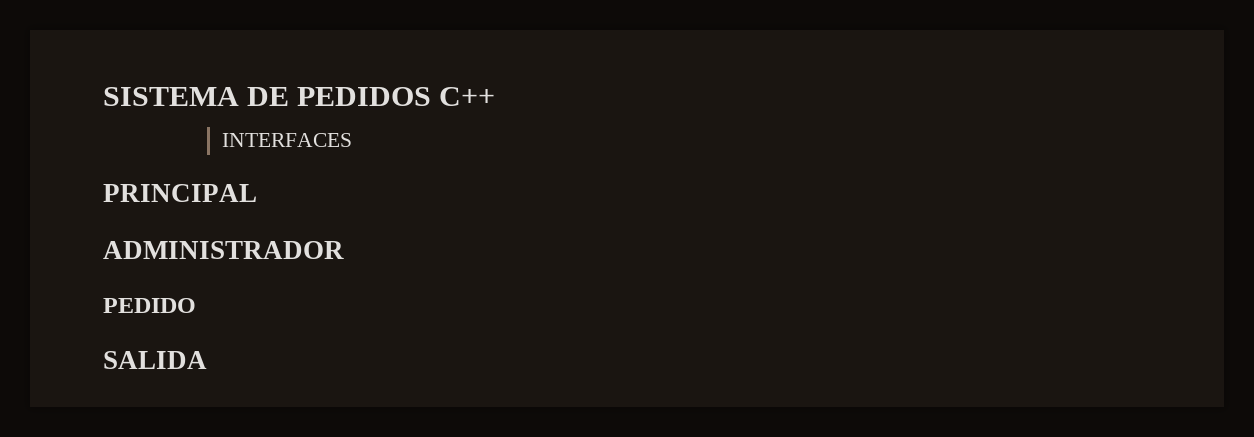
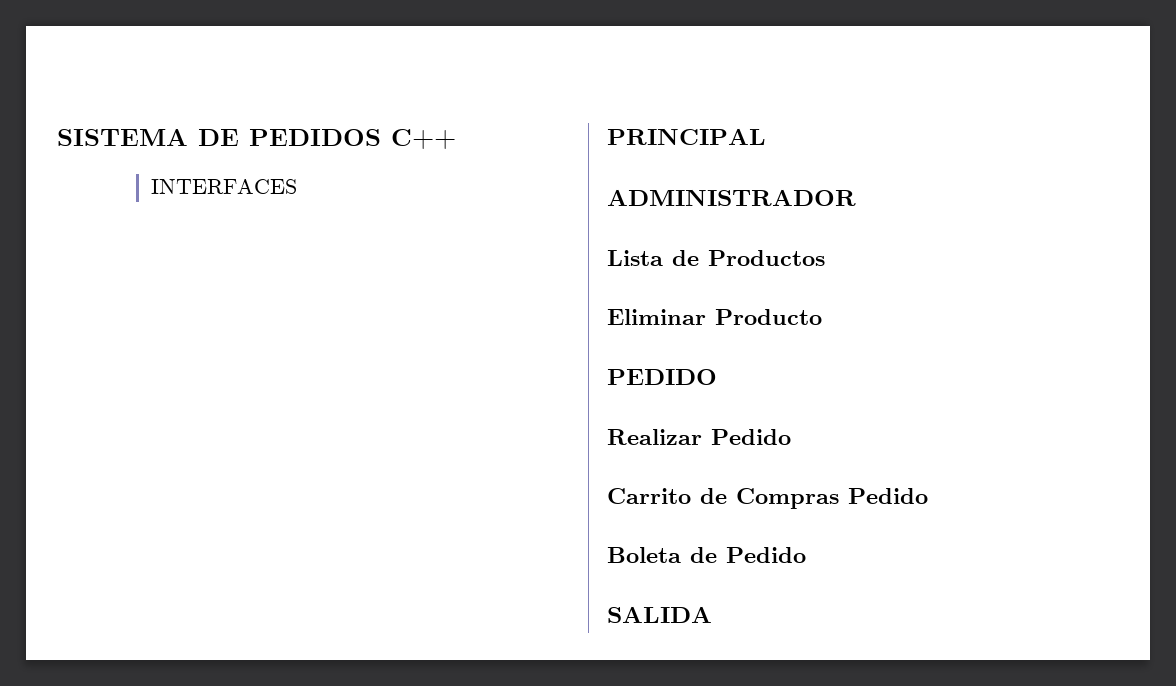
+ Lista de Productos
+ Eliminar Producto
  PEDIDO
+ Realizar Pedido
+ Carrito de Compras Pedido
+ Boleta de Pedido

